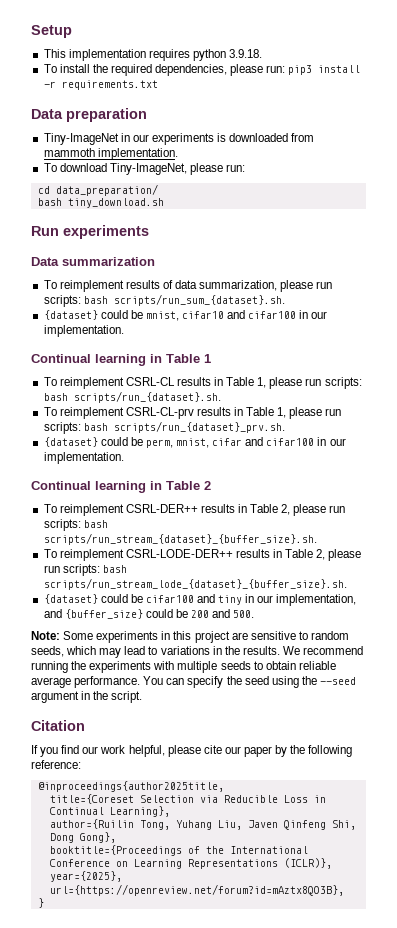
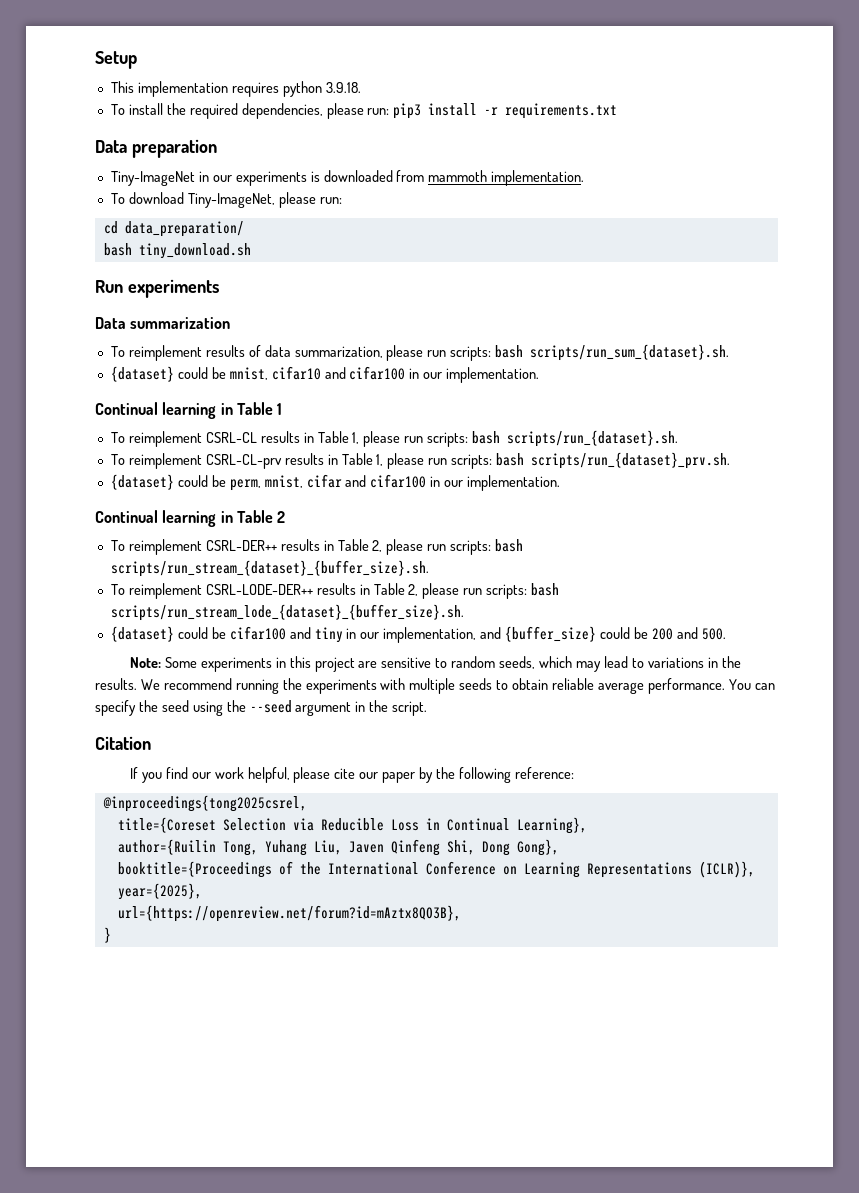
- @inproceedings{author2025title,
+ @inproceedings{tong2025csrel,

